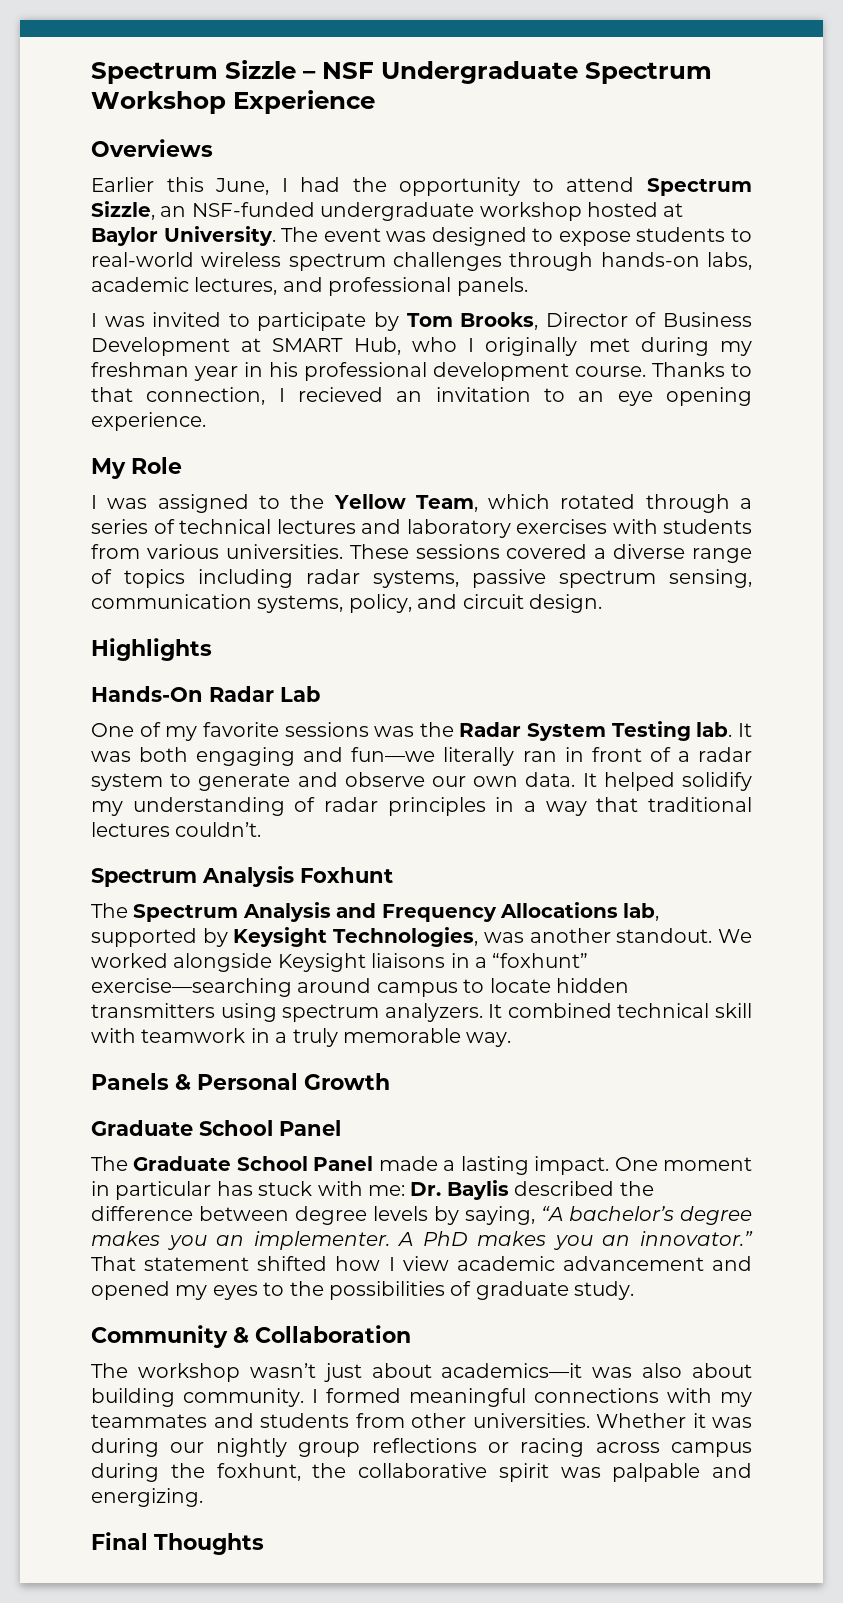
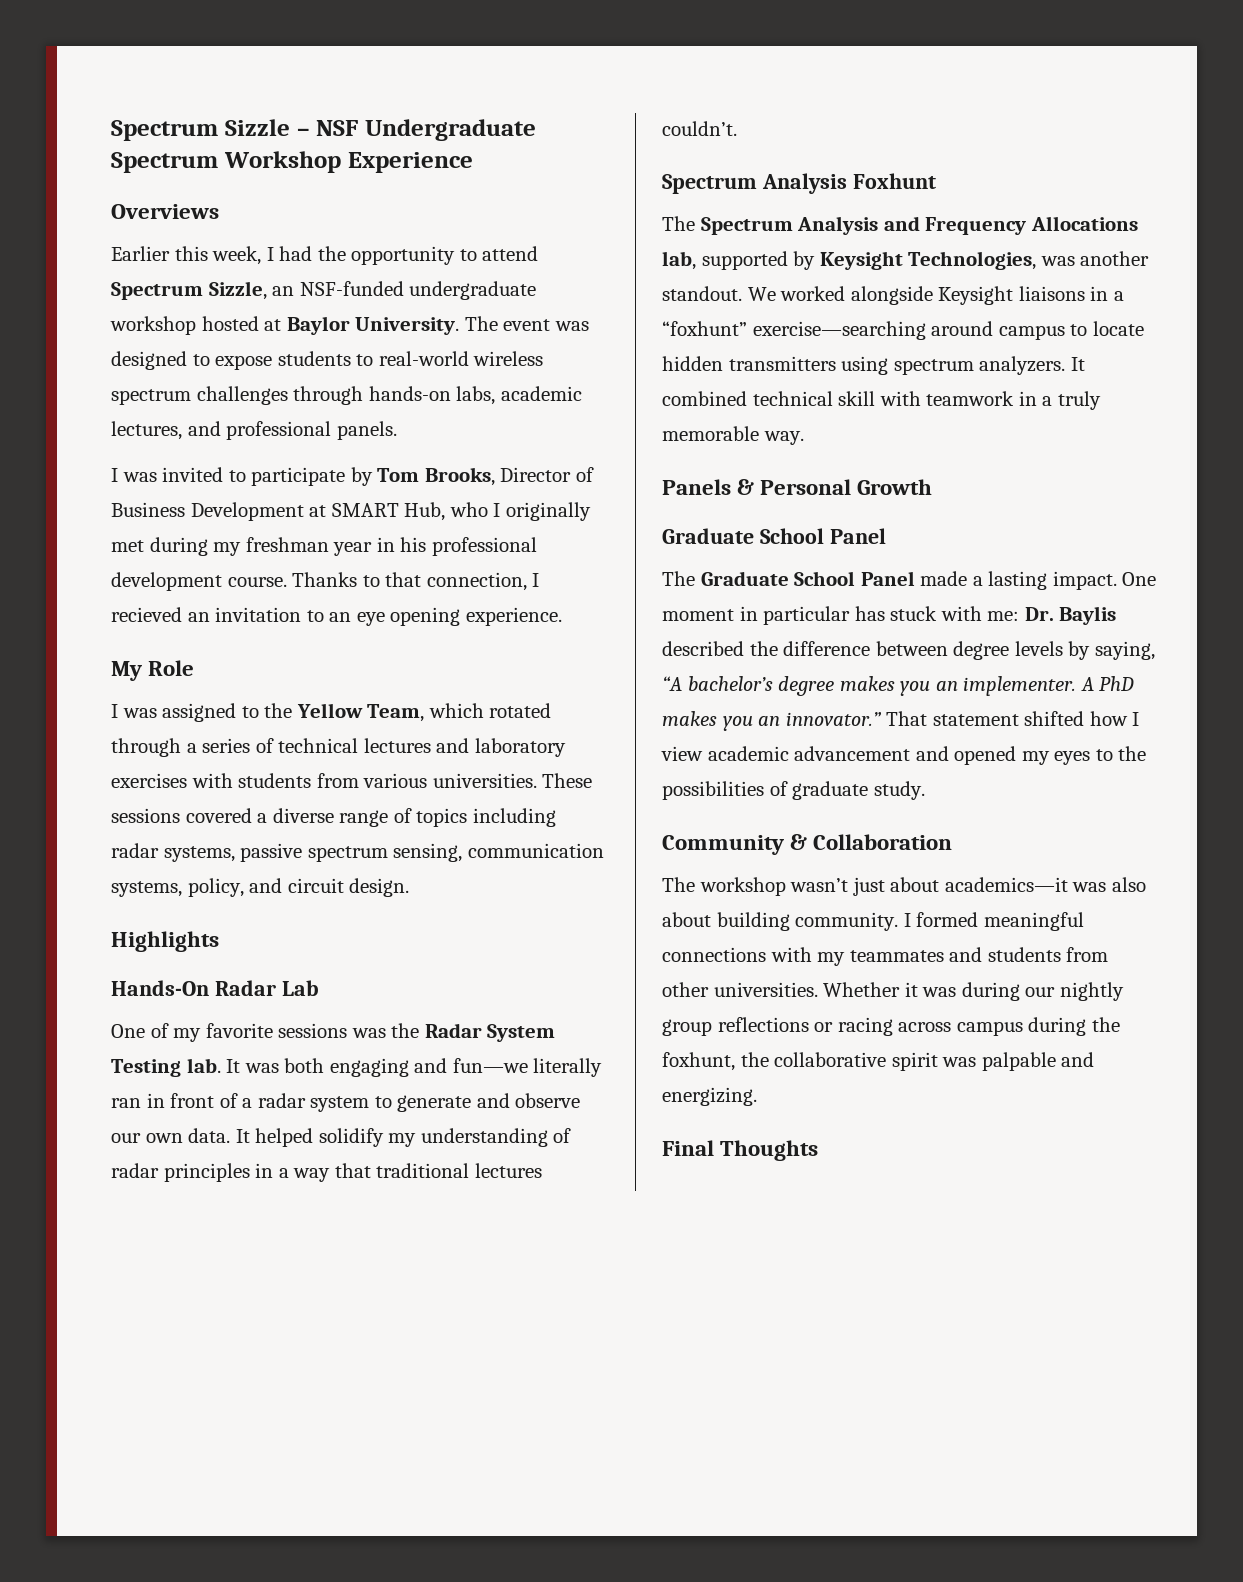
- Earlier this June, I had the opportunity to attend Spectrum Sizzle, an NSF-funded undergraduate workshop hosted at Baylor University.
+ Earlier this week, I had the opportunity to attend Spectrum Sizzle, an NSF-funded undergraduate workshop hosted at Baylor University.

